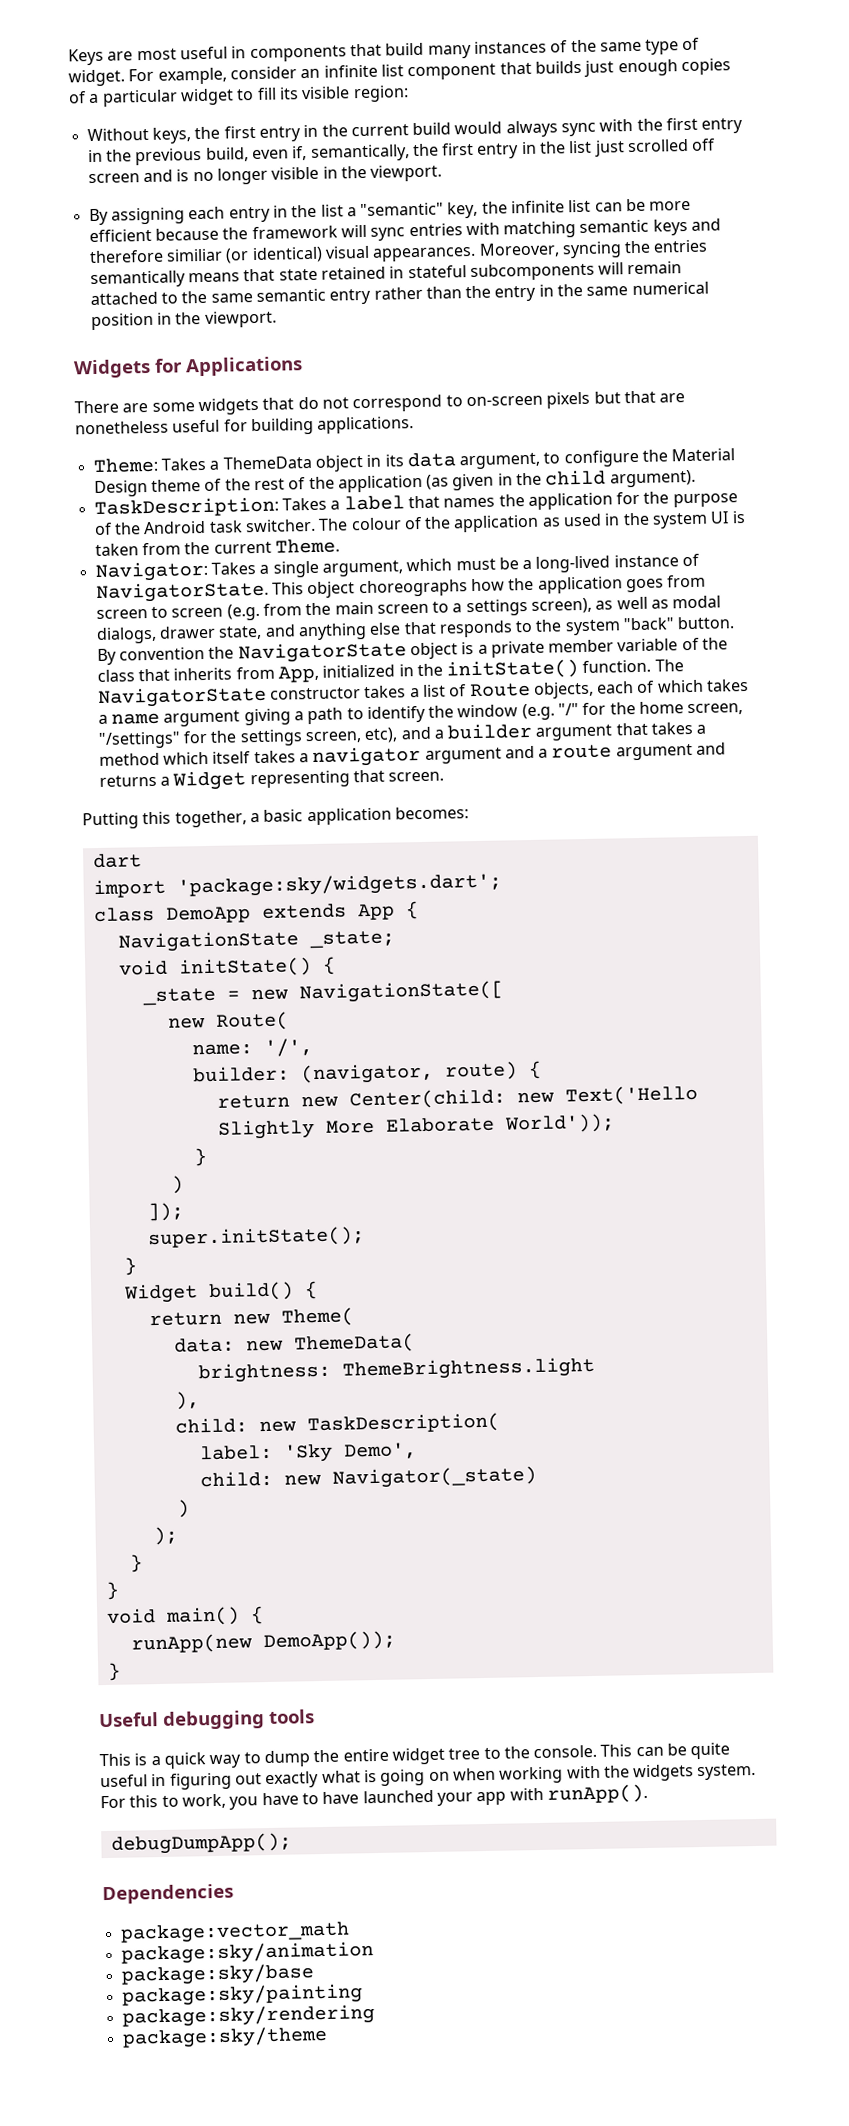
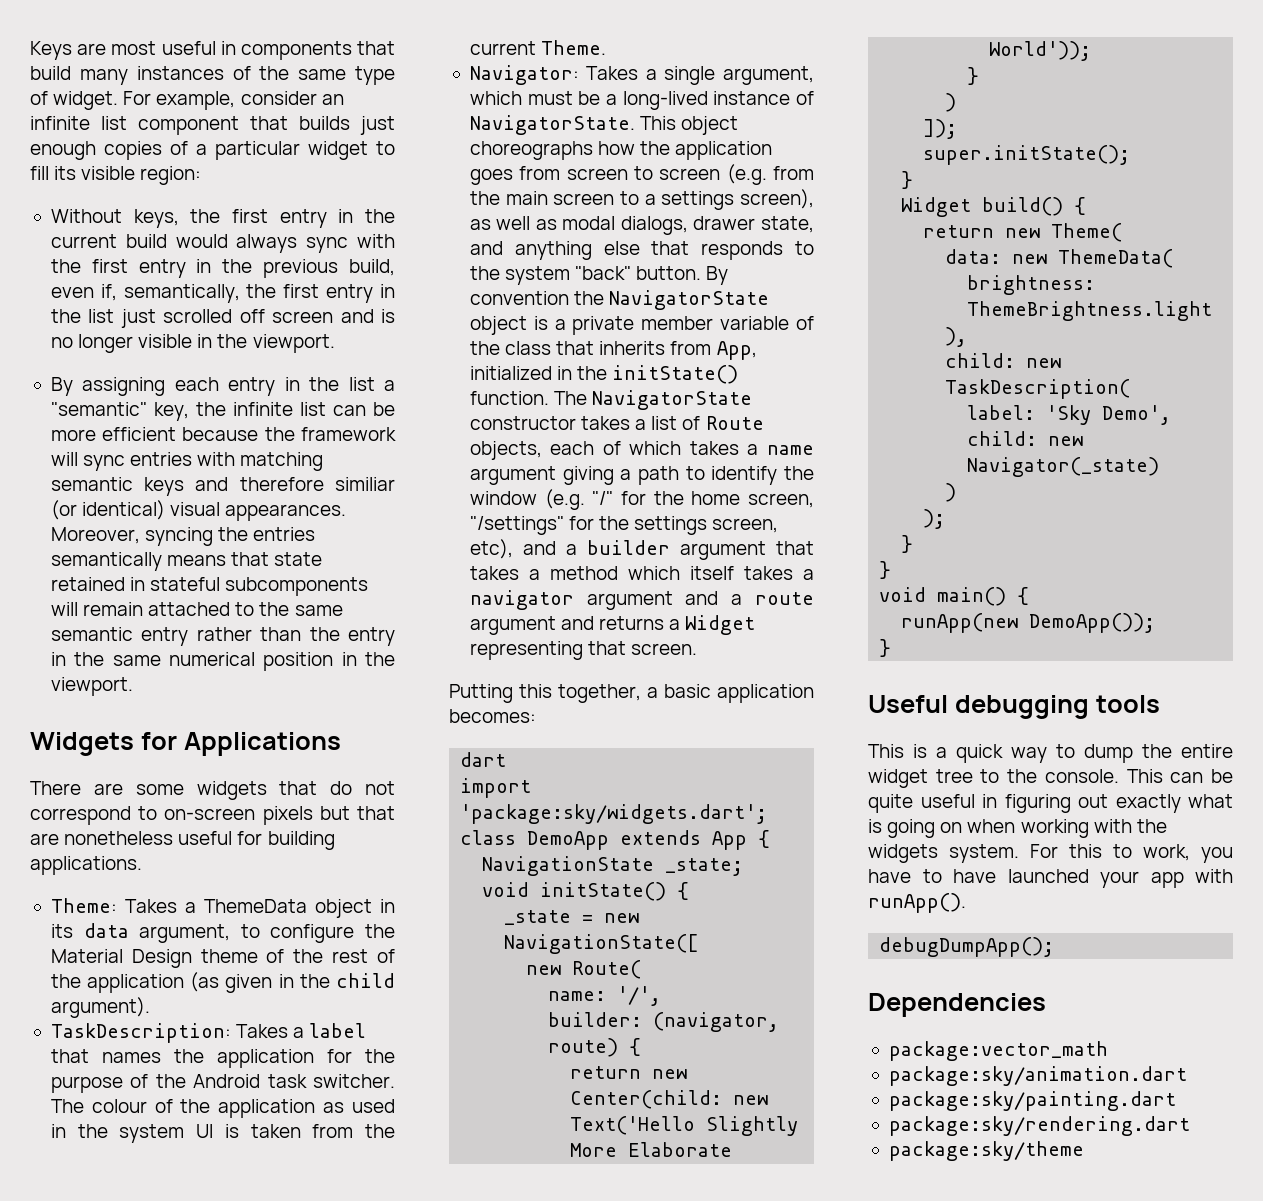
- package:sky/animation
- package:sky/base
- package:sky/painting
- package:sky/rendering
+ package:sky/animation.dart
+ package:sky/painting.dart
+ package:sky/rendering.dart

